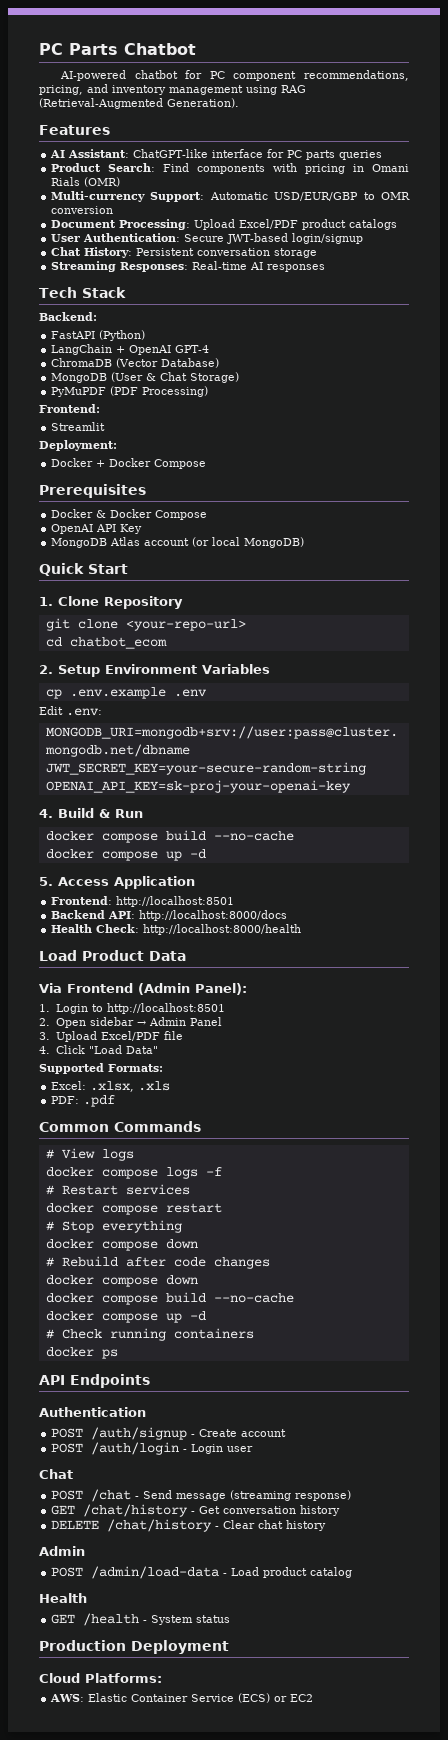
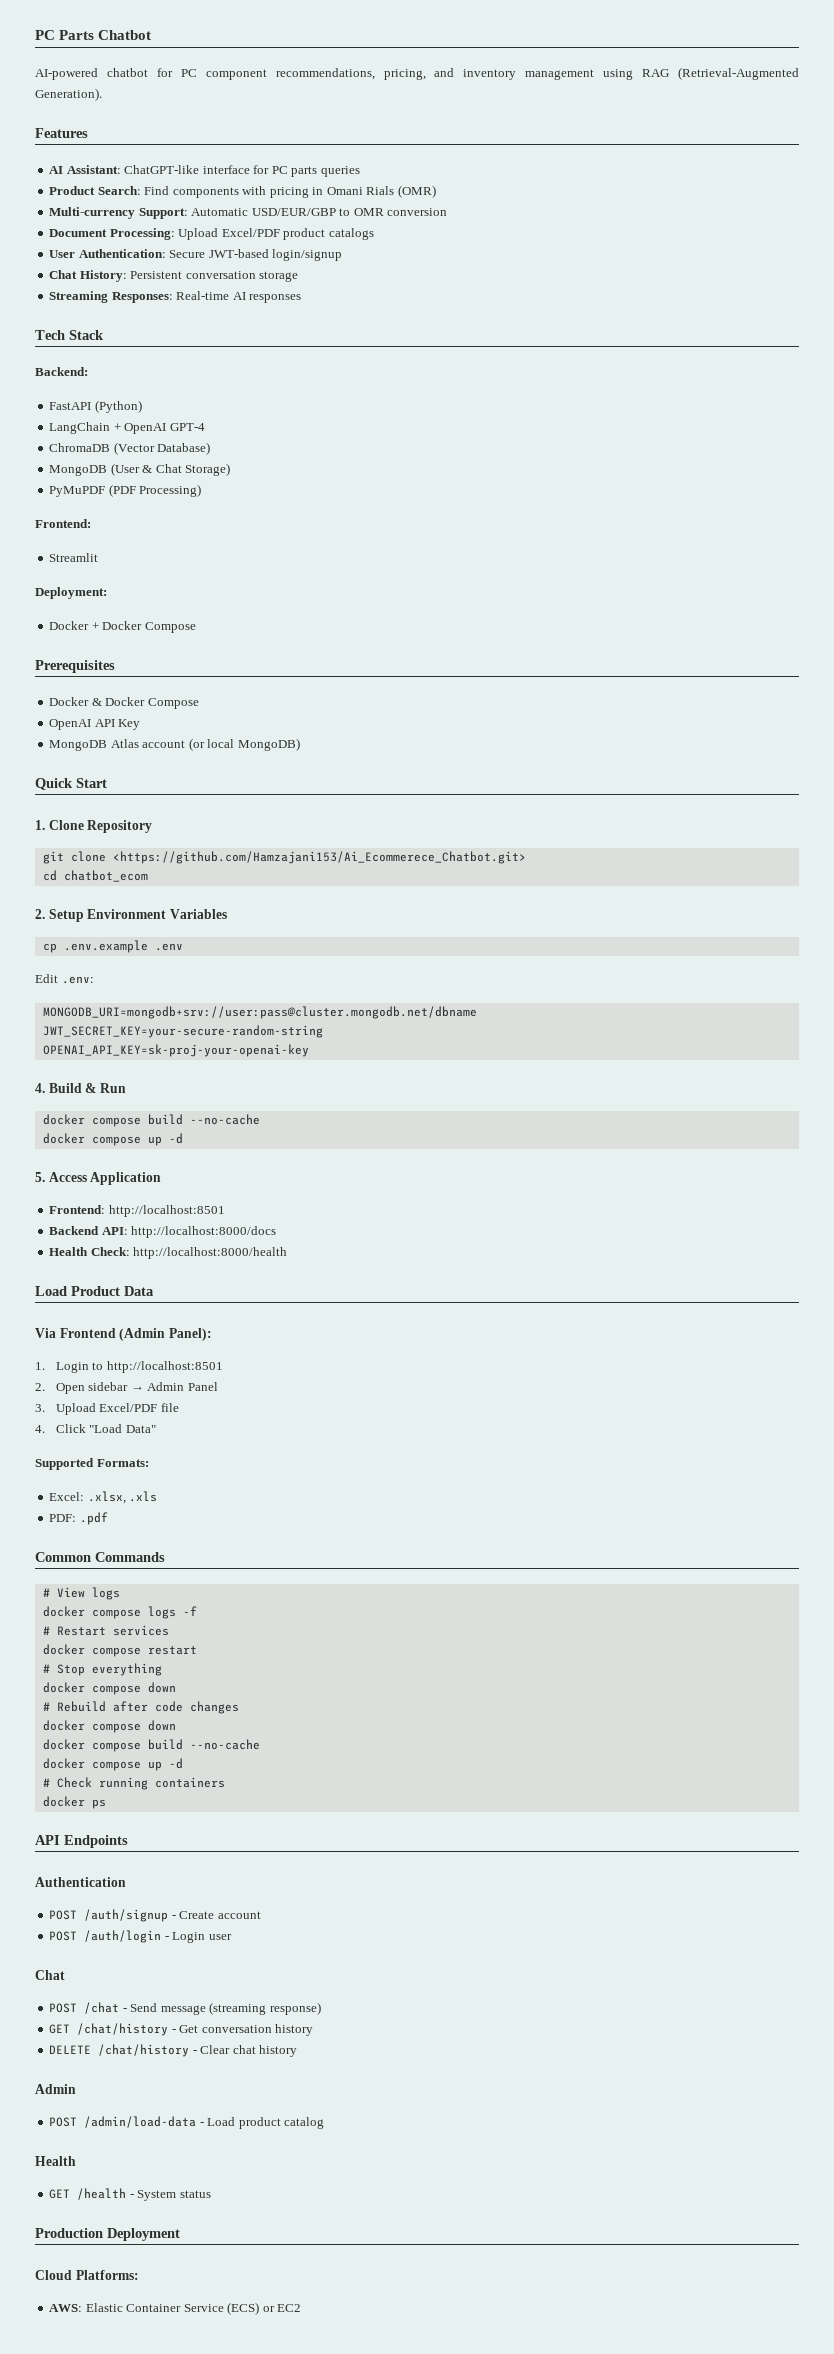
- git clone <your-repo-url>
+ git clone <https://github.com/Hamzajani153/Ai_Ecommerece_Chatbot.git>

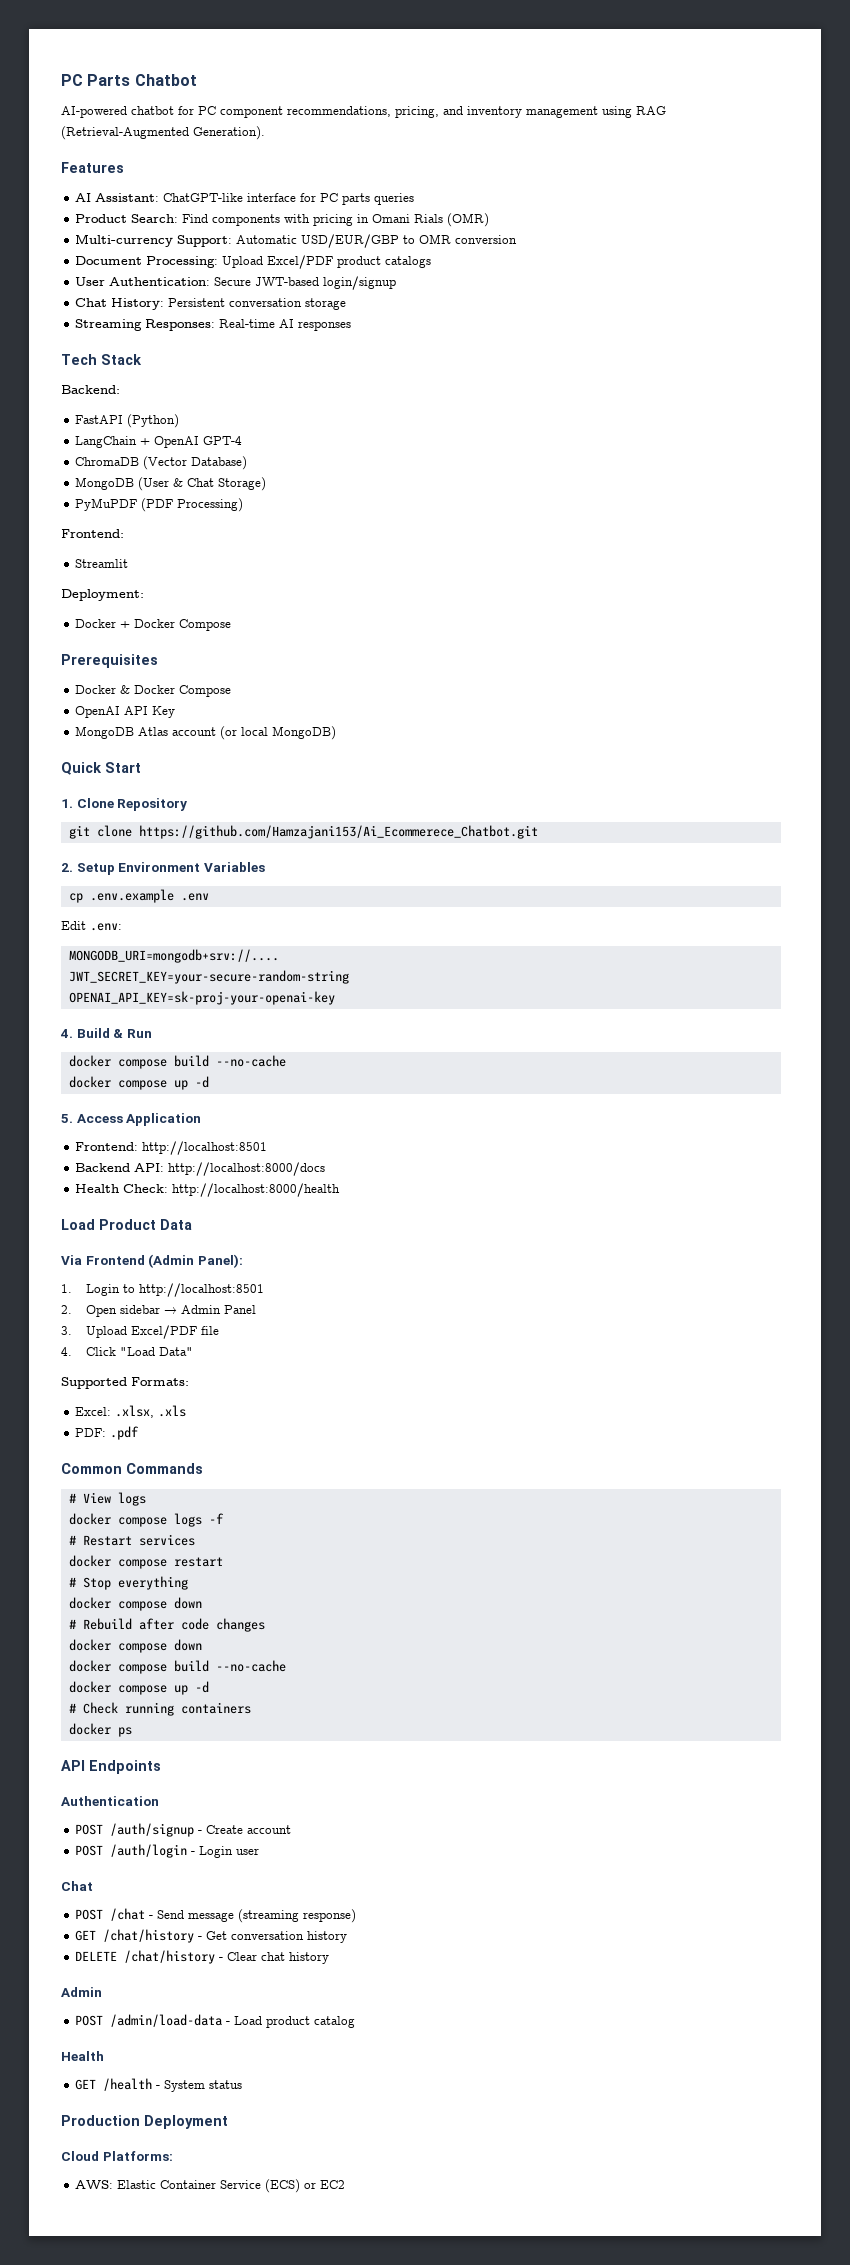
- git clone <https://github.com/Hamzajani153/Ai_Ecommerece_Chatbot.git>
- cd chatbot_ecom
+ git clone https://github.com/Hamzajani153/Ai_Ecommerece_Chatbot.git
- MONGODB_URI=mongodb+srv://user:pass@cluster.mongodb.net/dbname
+ MONGODB_URI=mongodb+srv://....

